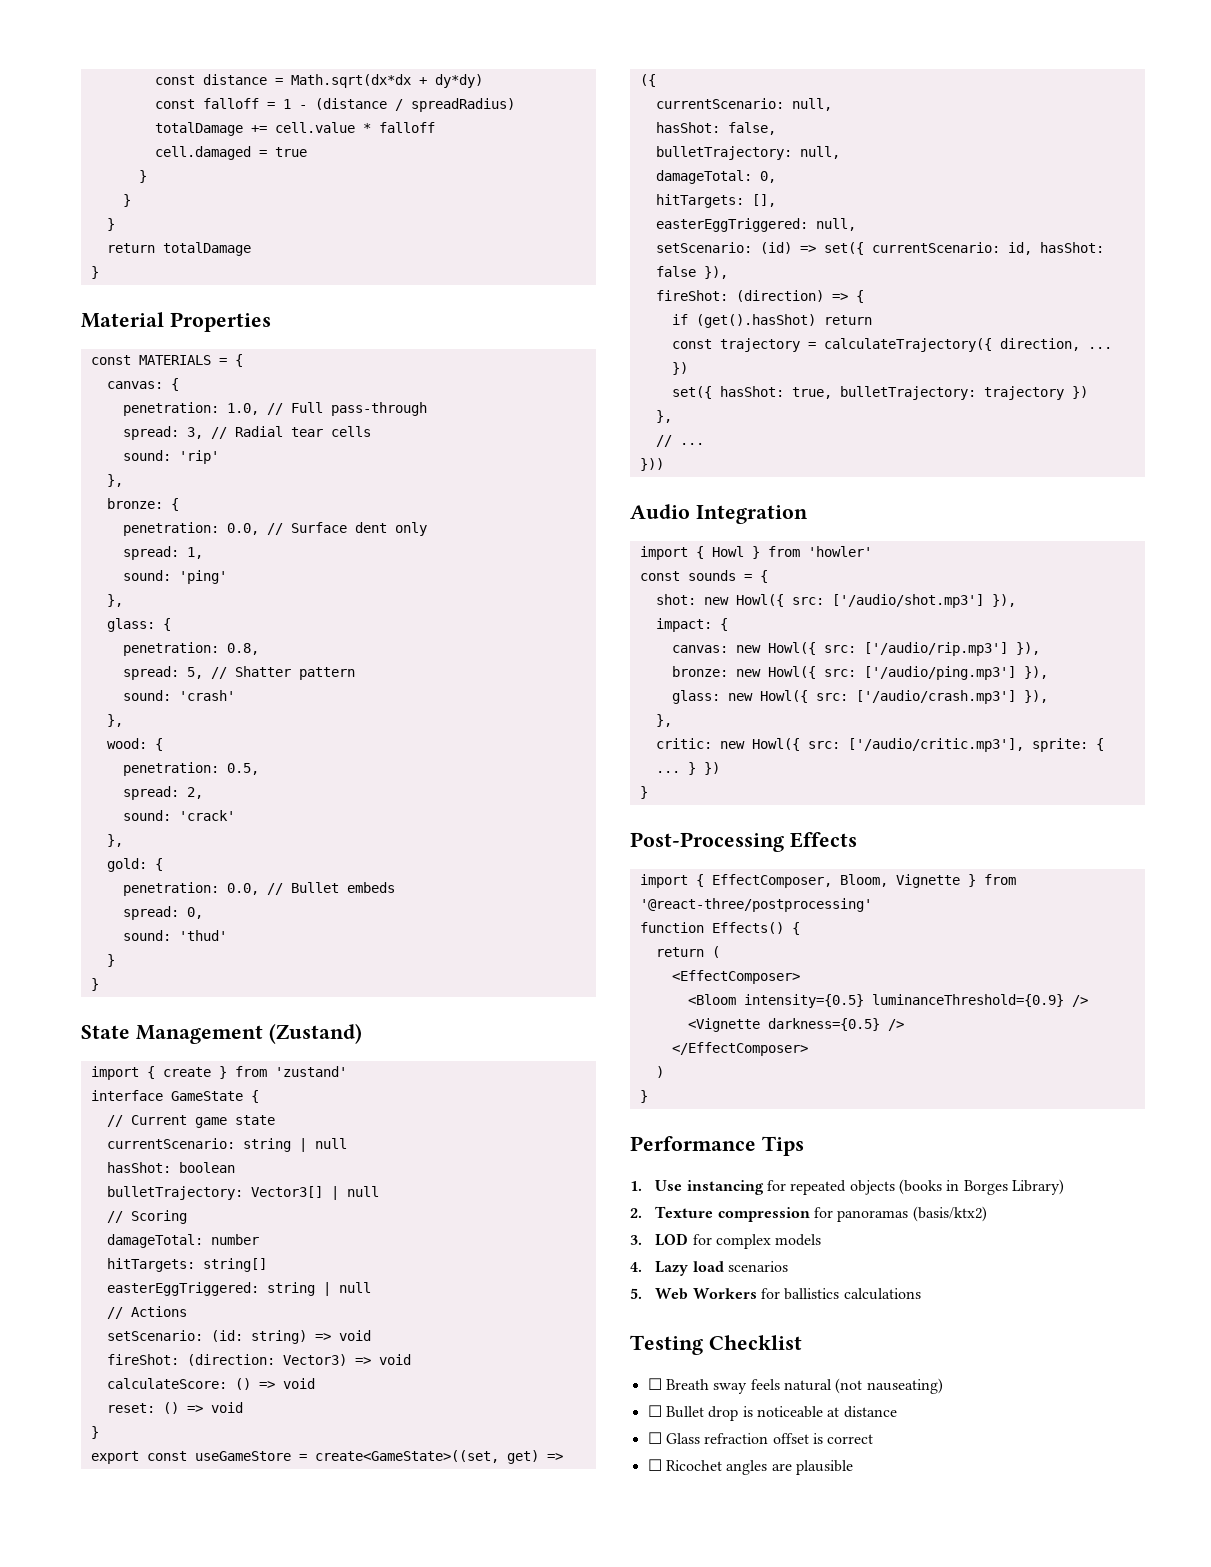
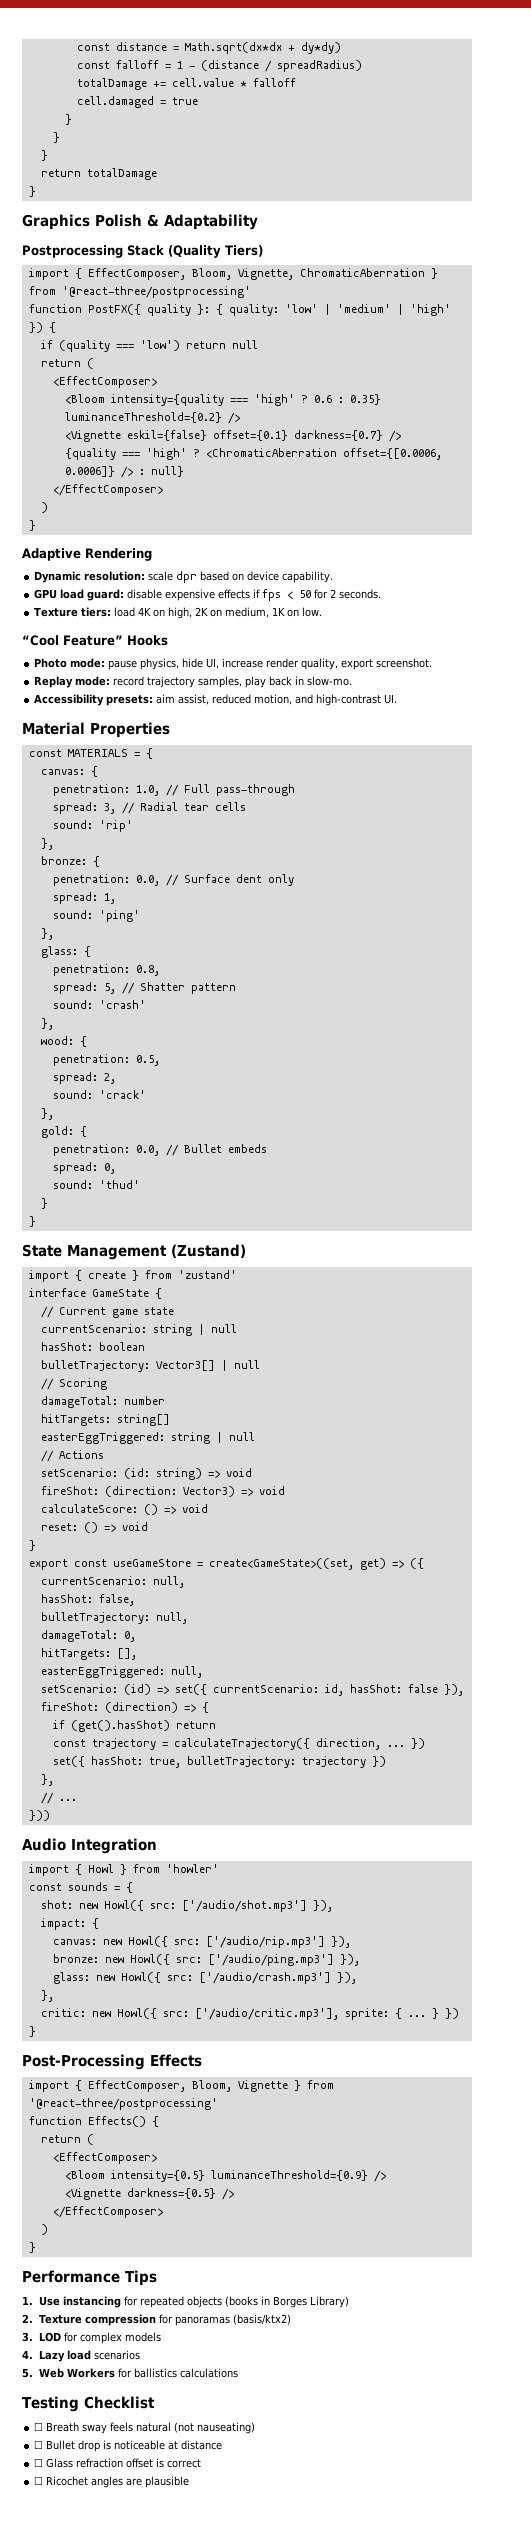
+ Graphics Polish & Adaptability
+ Postprocessing Stack (Quality Tiers)
+ import { EffectComposer, Bloom, Vignette, ChromaticAberration } from '@react-three/postprocessing'
+ function PostFX({ quality }: { quality: 'low' | 'medium' | 'high' }) {
+ if (quality === 'low') return null
+ return (
+ <EffectComposer>
+ <Bloom intensity={quality === 'high' ? 0.6 : 0.35} luminanceThreshold={0.2} />
+ <Vignette eskil={false} offset={0.1} darkness={0.7} />
+ {quality === 'high' ? <ChromaticAberration offset={[0.0006, 0.0006]} /> : null}
+ </EffectComposer>
+ )
+ }
+ Adaptive Rendering
+ Dynamic resolution: scale dpr based on device capability.
+ GPU load guard: disable expensive effects if fps < 50 for 2 seconds.
+ Texture tiers: load 4K on high, 2K on medium, 1K on low.
+ “Cool Feature” Hooks
+ Photo mode: pause physics, hide UI, increase render quality, export screenshot.
+ Replay mode: record trajectory samples, play back in slow-mo.
+ Accessibility presets: aim assist, reduced motion, and high-contrast UI.

